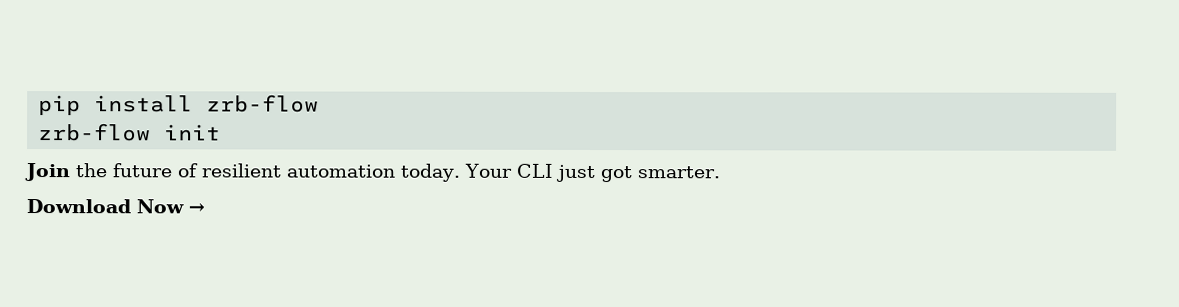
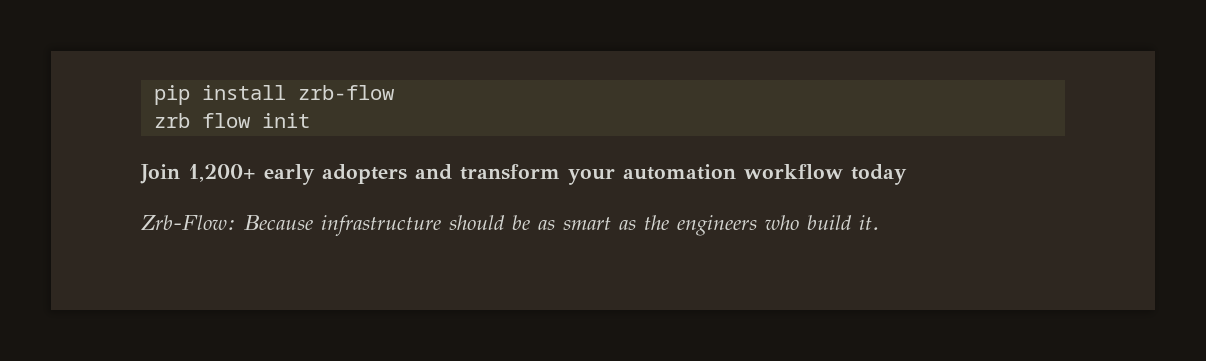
- zrb-flow init
+ zrb flow init
- Join the future of resilient automation today. Your CLI just got smarter.
- Download Now →
+ Join 1,200+ early adopters and transform your automation workflow today
+ Zrb-Flow: Because infrastructure should be as smart as the engineers who build it.

